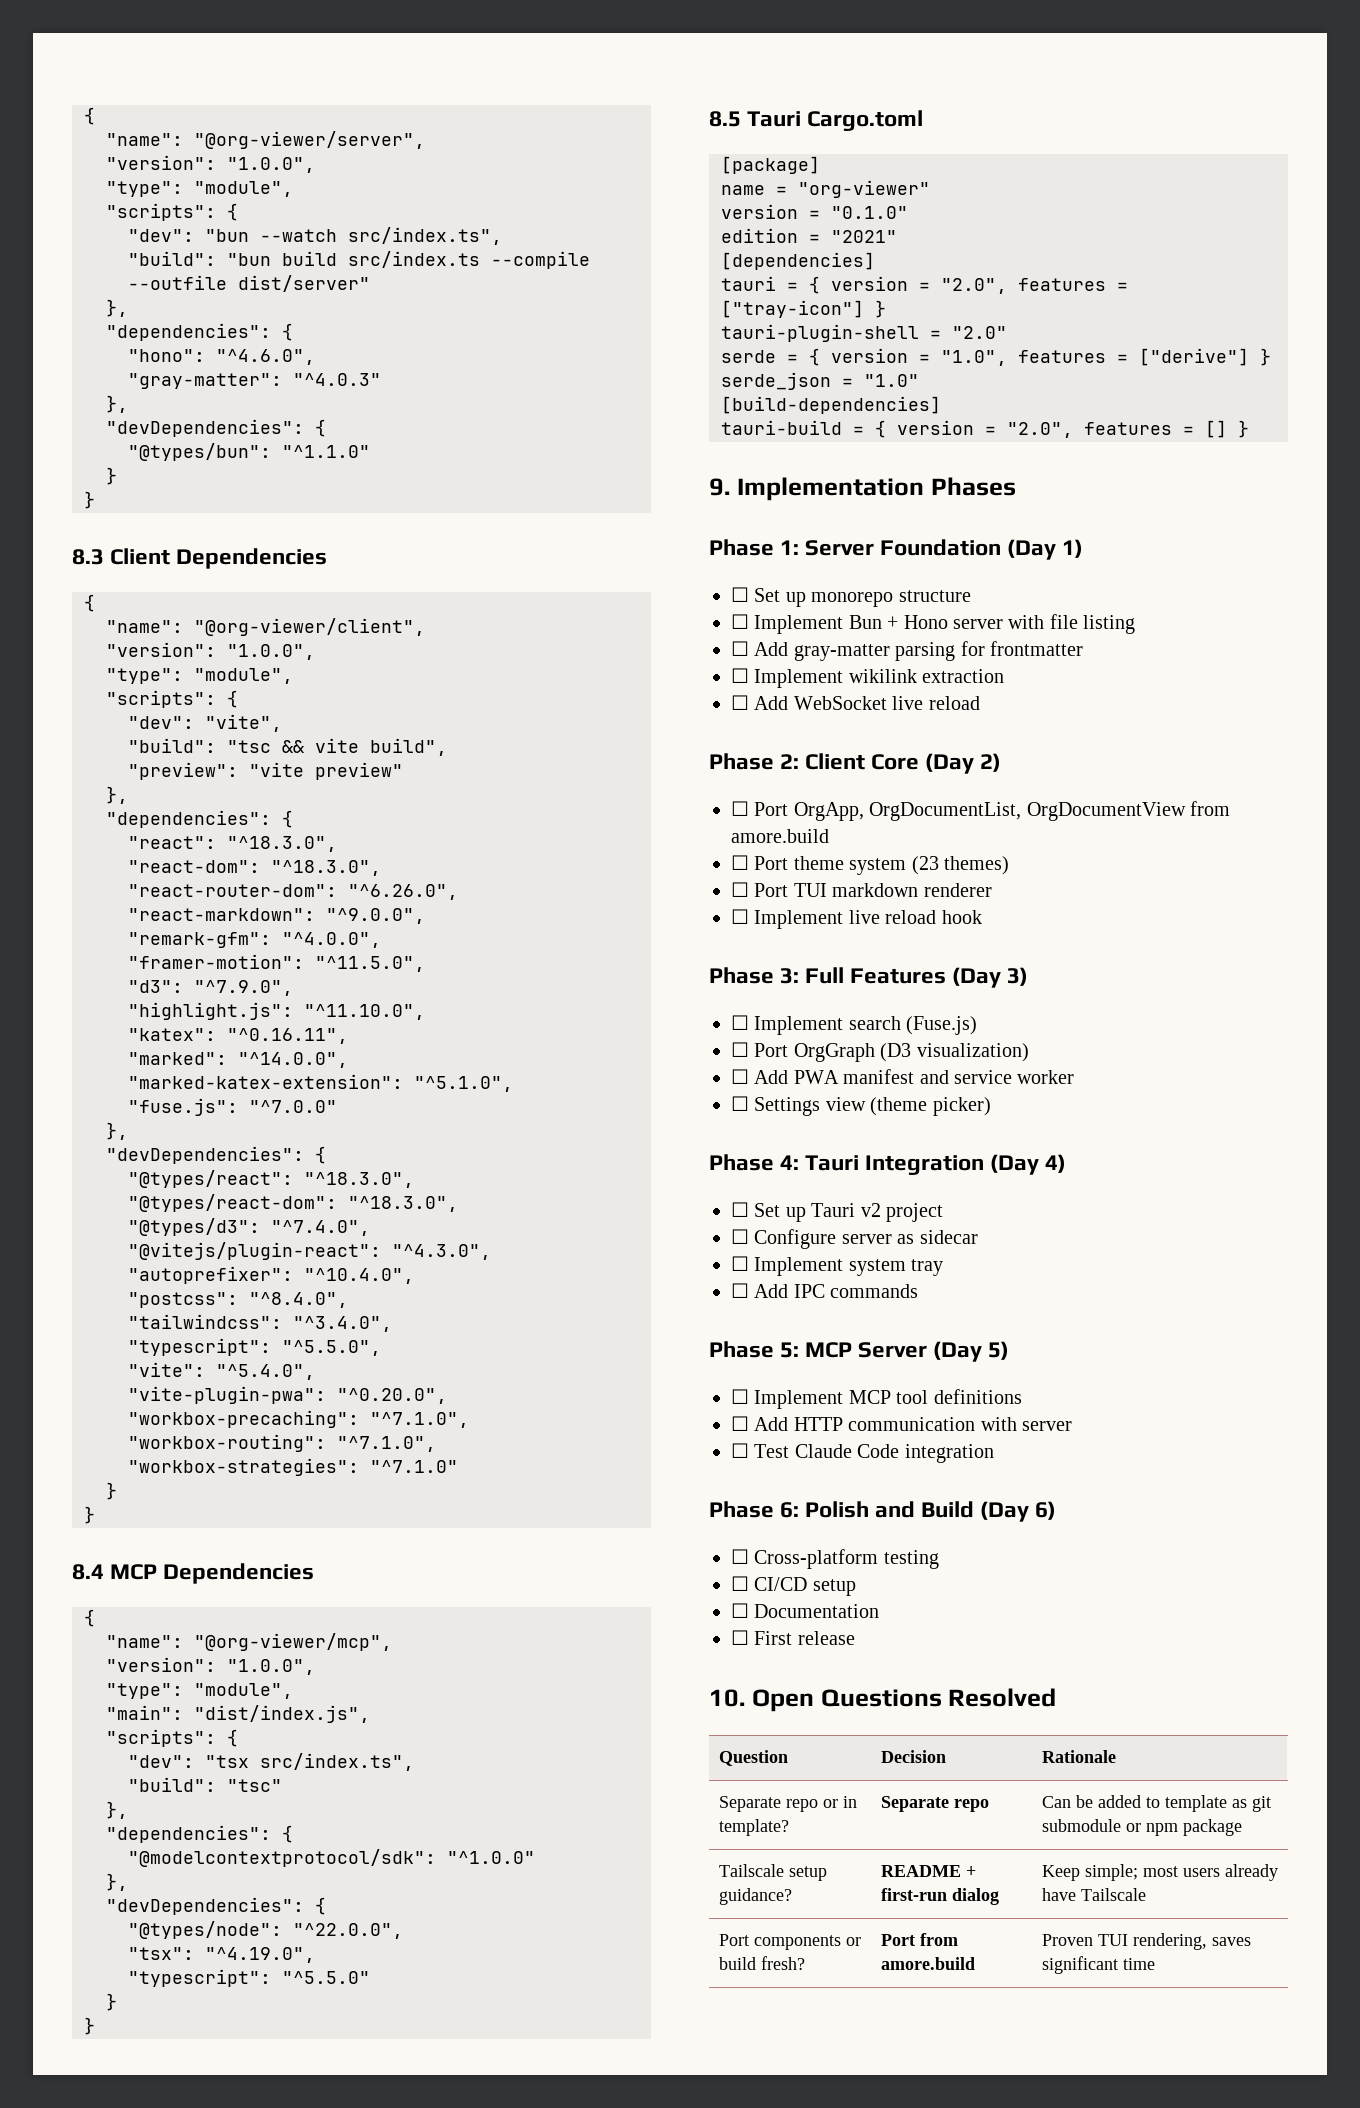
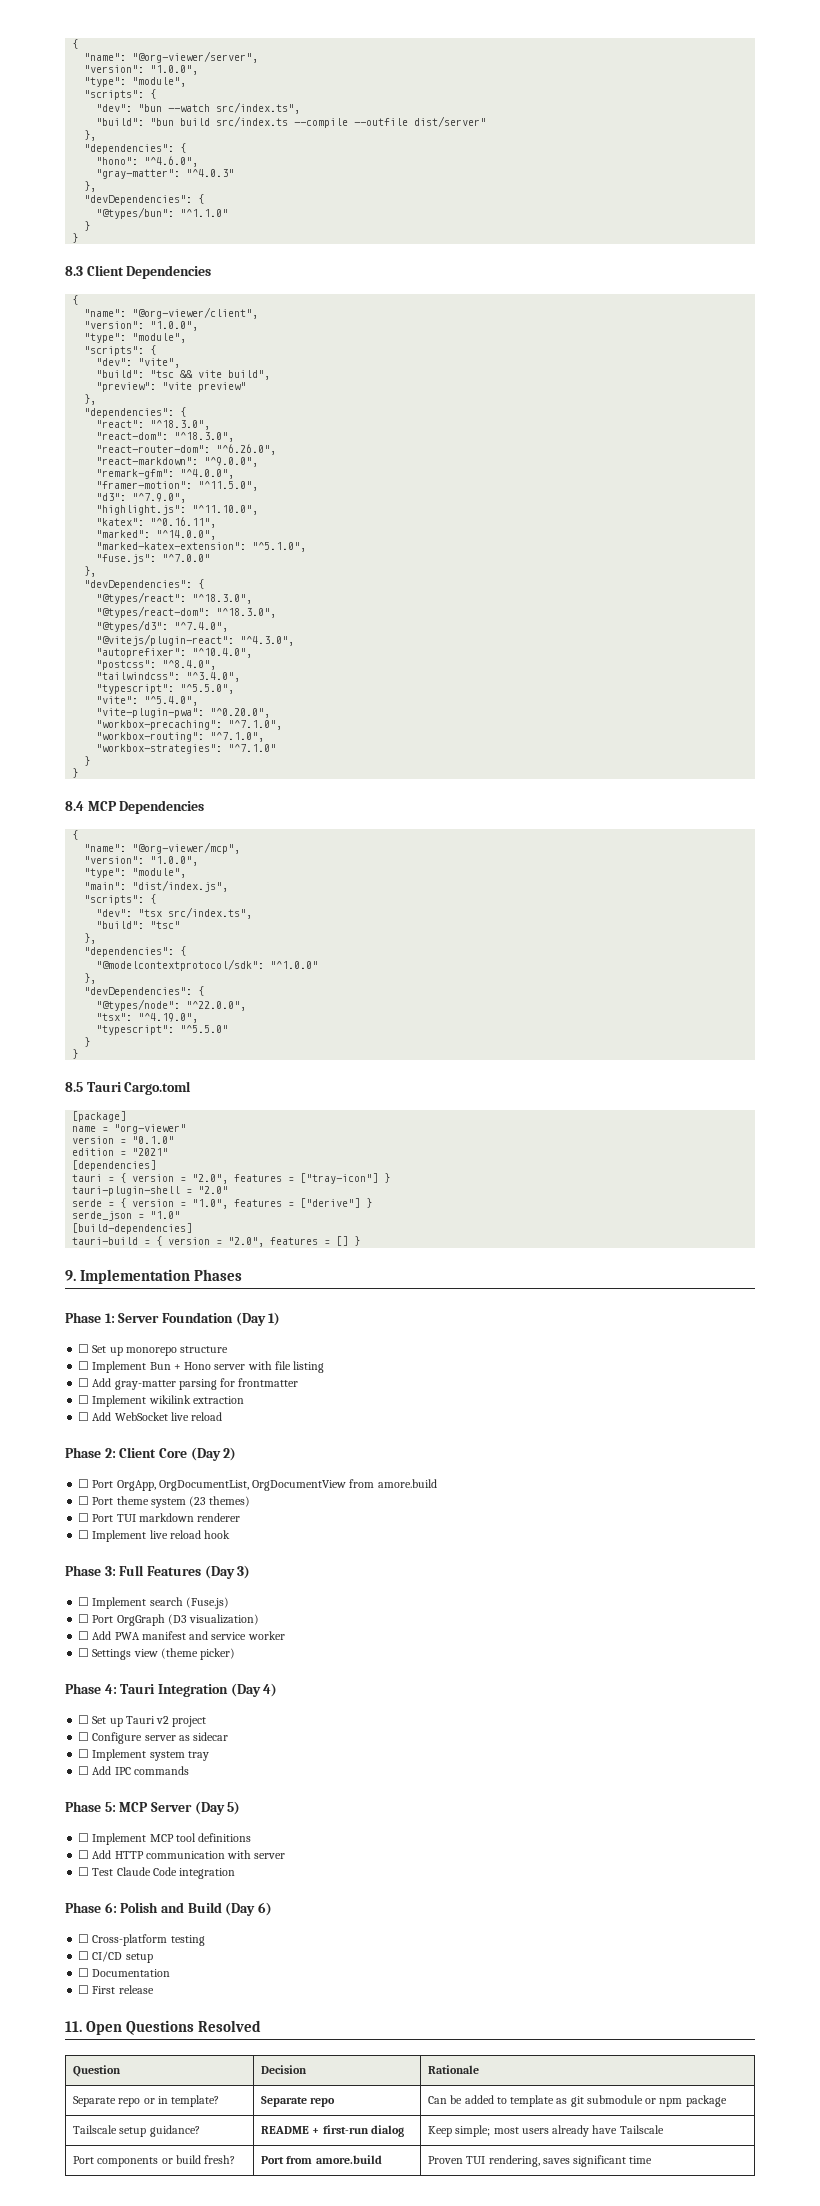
- 10. Open Questions Resolved
+ 11. Open Questions Resolved

